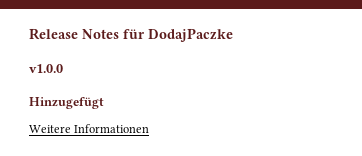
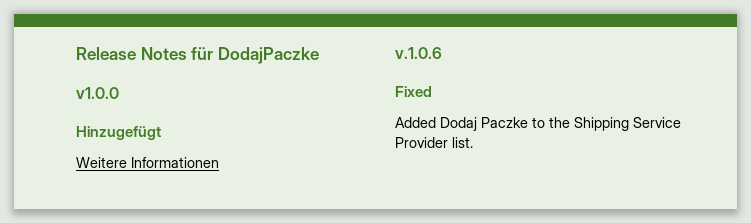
+ v.1.0.6
+ Fixed
+ Added Dodaj Paczke to the Shipping Service Provider list.

